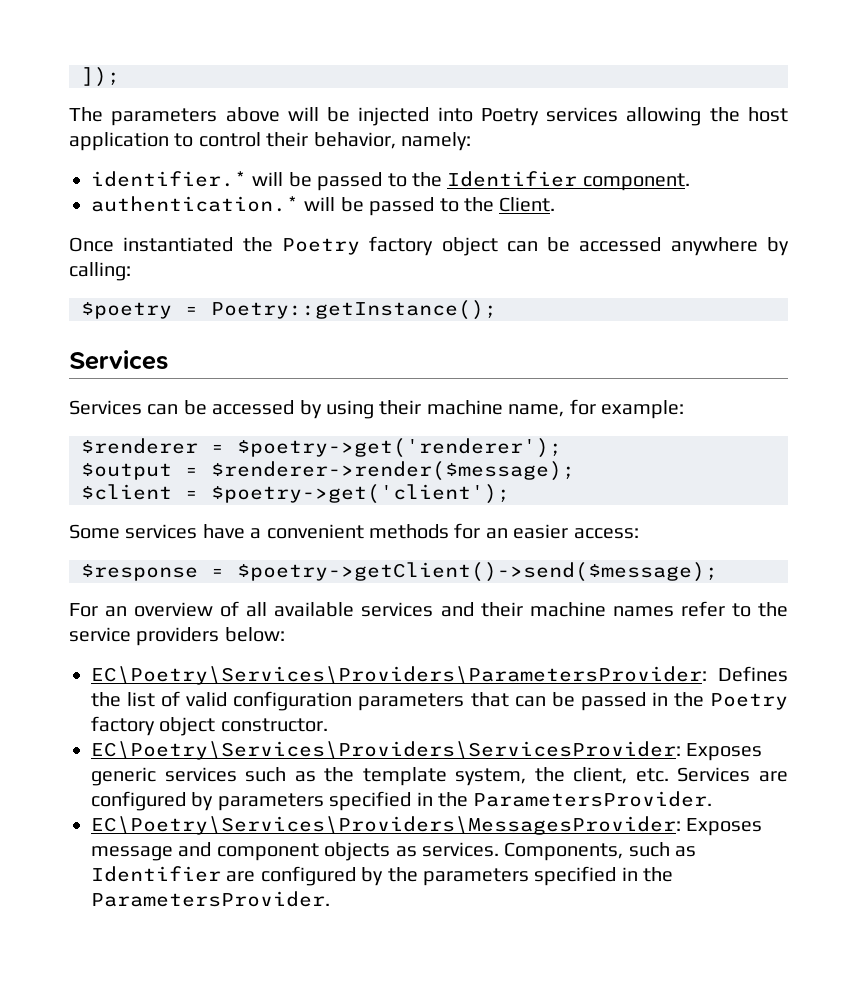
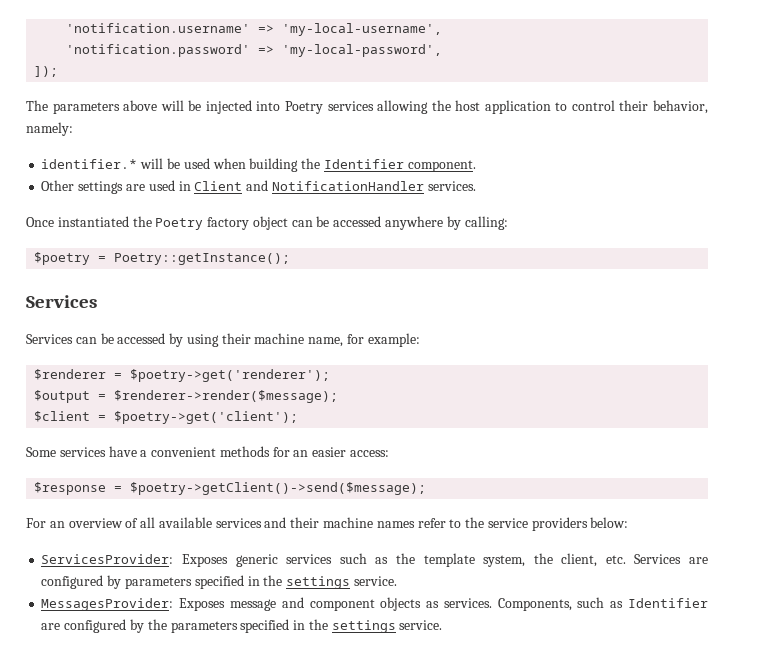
+ 'notification.username' => 'my-local-username',
+ 'notification.password' => 'my-local-password',
- identifier.* will be passed to the Identifier component.
+ identifier.* will be used when building the Identifier component.
- authentication.* will be passed to the Client.
+ Other settings are used in Client and NotificationHandler services.
- EC\Poetry\Services\Providers\ParametersProvider: Defines the list of valid configuration parameters that can be passed in the Poetry factory object constructor.
- EC\Poetry\Services\Providers\ServicesProvider: Exposes generic services such as the template system, the client, etc. Services are configured by parameters specified in the ParametersProvider.
- EC\Poetry\Services\Providers\MessagesProvider: Exposes message and component objects as services.
+ ServicesProvider: Exposes generic services such as the template system, the client, etc. Services are configured by parameters specified in the settings service.
+ MessagesProvider: Exposes message and component objects as services.
- Components, such as Identifier are configured by the parameters specified in the ParametersProvider.
+ Components, such as Identifier are configured by the parameters specified in the settings service.

